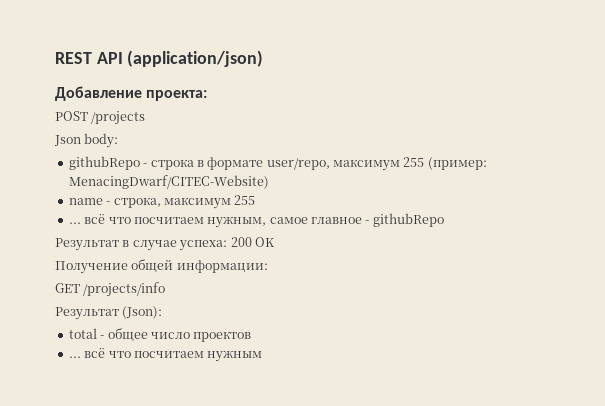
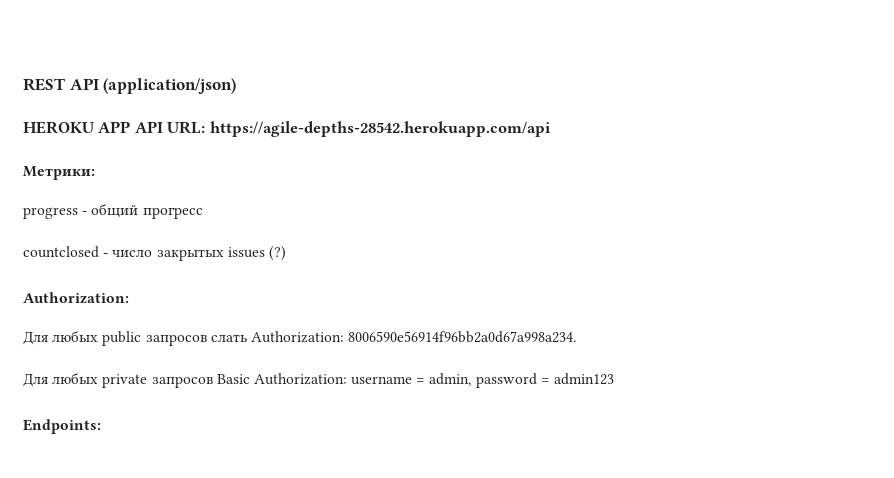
- Добавление проекта:
- POST /projects
- Json body:
- githubRepo - строка в формате user/repo, максимум 255 (пример: MenacingDwarf/CITEC-Website)
- name - строка, максимум 255
- ... всё что посчитаем нужным, самое главное - githubRepo
- Результат в случае успеха: 200 OK
- Получение общей информации:
- GET /projects/info
- Результат (Json):
- total - общее число проектов
- ... всё что посчитаем нужным
+ HEROKU APP API URL: https://agile-depths-28542.herokuapp.com/api
+ Метрики:
+ progress - общий прогресс
+ countclosed - число закрытых issues (?)
+ Authorization:
+ Для любых public запросов слать Authorization: 8006590e56914f96bb2a0d67a998a234.
+ Для любых private запросов Basic Authorization: username = admin, password = admin123
+ Endpoints:

